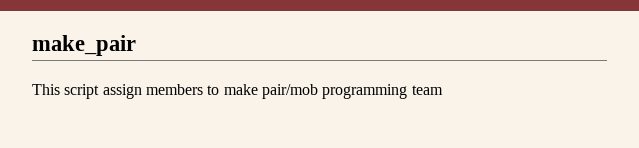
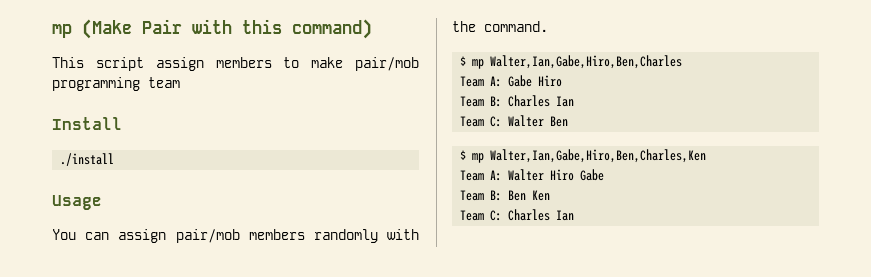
- make_pair
+ mp (Make Pair with this command)
+ Install
+ ./install
+ Usage
+ You can assign pair/mob members randomly with the command.
+ $ mp Walter,Ian,Gabe,Hiro,Ben,Charles
+ Team A: Gabe Hiro
+ Team B: Charles Ian
+ Team C: Walter Ben
+ $ mp Walter,Ian,Gabe,Hiro,Ben,Charles,Ken
+ Team A: Walter Hiro Gabe
+ Team B: Ben Ken
+ Team C: Charles Ian

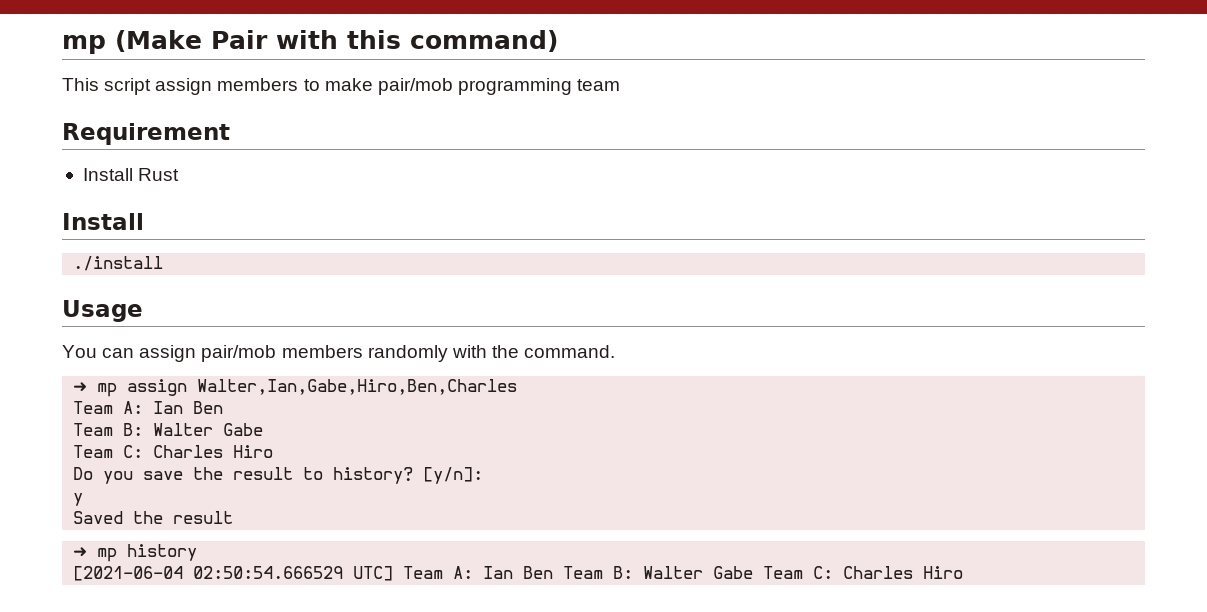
+ Requirement
+ Install Rust
- $ mp Walter,Ian,Gabe,Hiro,Ben,Charles
- Team A: Gabe Hiro
- Team B: Charles Ian
- Team C: Walter Ben
- $ mp Walter,Ian,Gabe,Hiro,Ben,Charles,Ken
- Team A: Walter Hiro Gabe
- Team B: Ben Ken
- Team C: Charles Ian
+ ➜ mp assign Walter,Ian,Gabe,Hiro,Ben,Charles
+ Team A: Ian Ben
+ Team B: Walter Gabe
+ Team C: Charles Hiro
+ Do you save the result to history? [y/n]:
+ y
+ Saved the result
+ ➜ mp history
+ [2021-06-04 02:50:54.666529 UTC] Team A: Ian Ben Team B: Walter Gabe Team C: Charles Hiro

